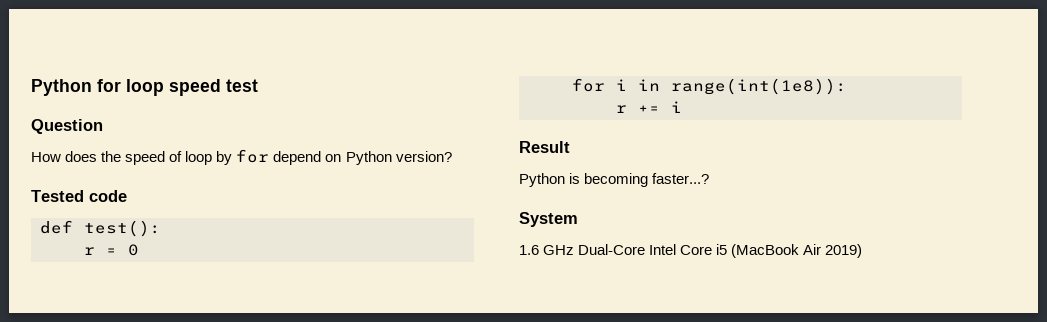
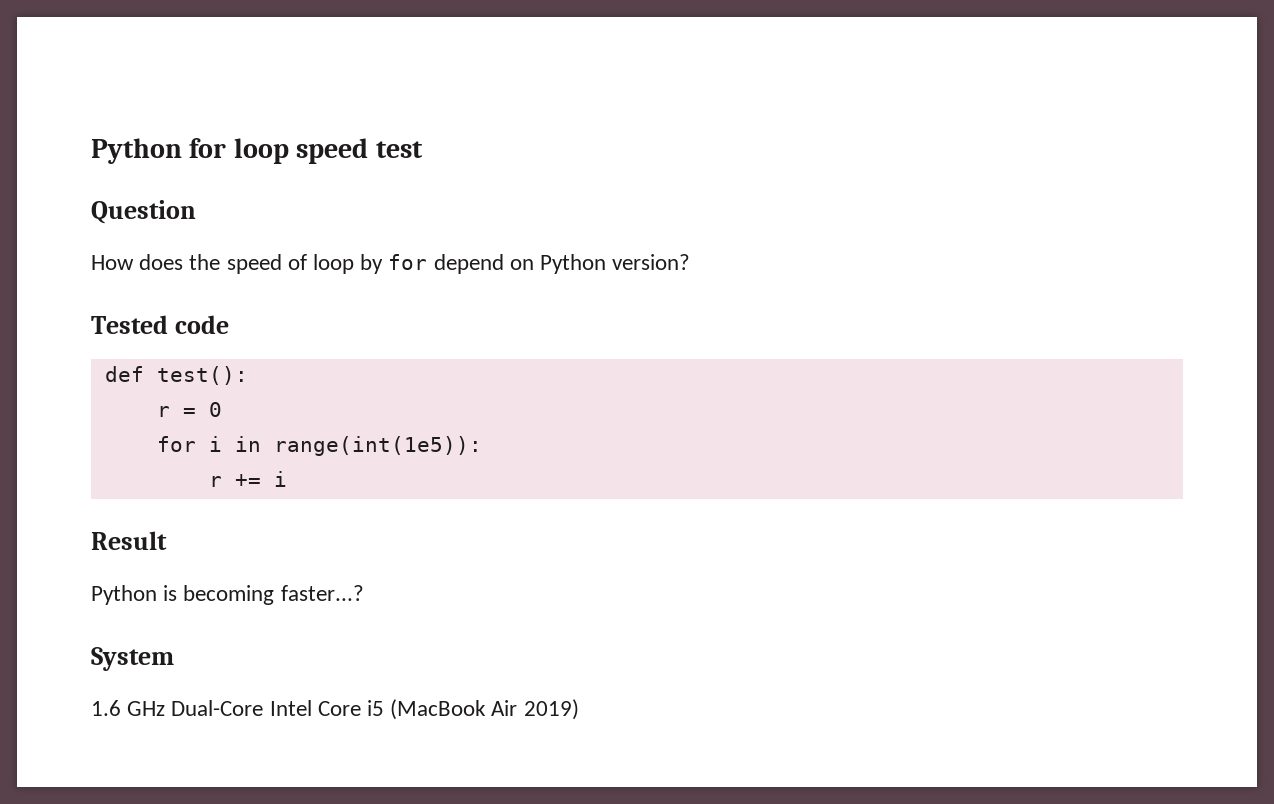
- for i in range(int(1e8)):
+ for i in range(int(1e5)):

